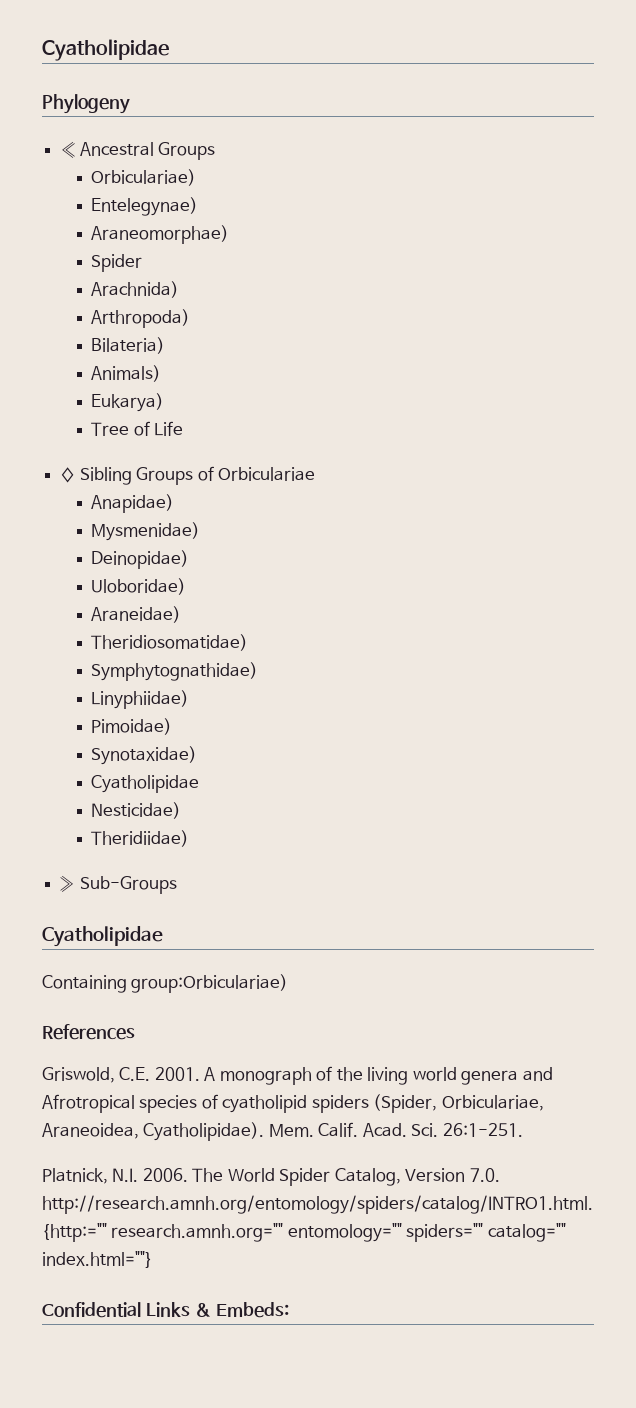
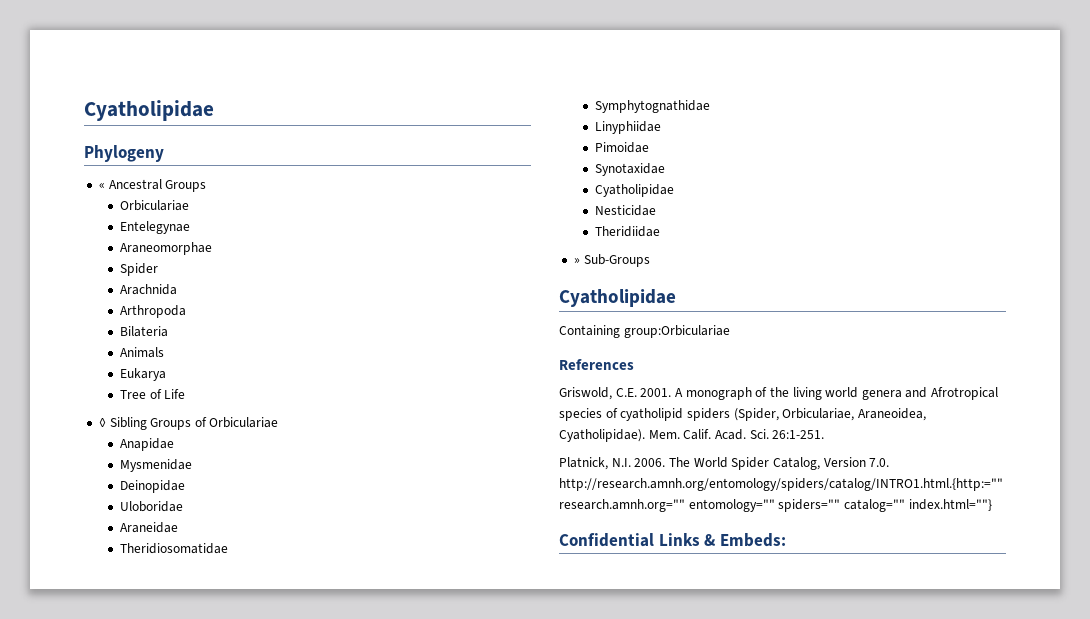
  « Ancestral Groups
- Orbiculariae)
- Entelegynae)
- Araneomorphae)
+ Orbiculariae
+ Entelegynae
+ Araneomorphae
  Spider
- Arachnida)
- Arthropoda)
- Bilateria)
- Animals)
- Eukarya)
+ Arachnida
+ Arthropoda
+ Bilateria
+ Animals
+ Eukarya
- Anapidae)
- Mysmenidae)
- Deinopidae)
- Uloboridae)
- Araneidae)
- Theridiosomatidae)
- Symphytognathidae)
- Linyphiidae)
- Pimoidae)
- Synotaxidae)
+ Anapidae
+ Mysmenidae
+ Deinopidae
+ Uloboridae
+ Araneidae
+ Theridiosomatidae
+ Symphytognathidae
+ Linyphiidae
+ Pimoidae
+ Synotaxidae
  Cyatholipidae
- Nesticidae)
- Theridiidae)
+ Nesticidae
+ Theridiidae
- Containing group:Orbiculariae)
+ Containing group:Orbiculariae

